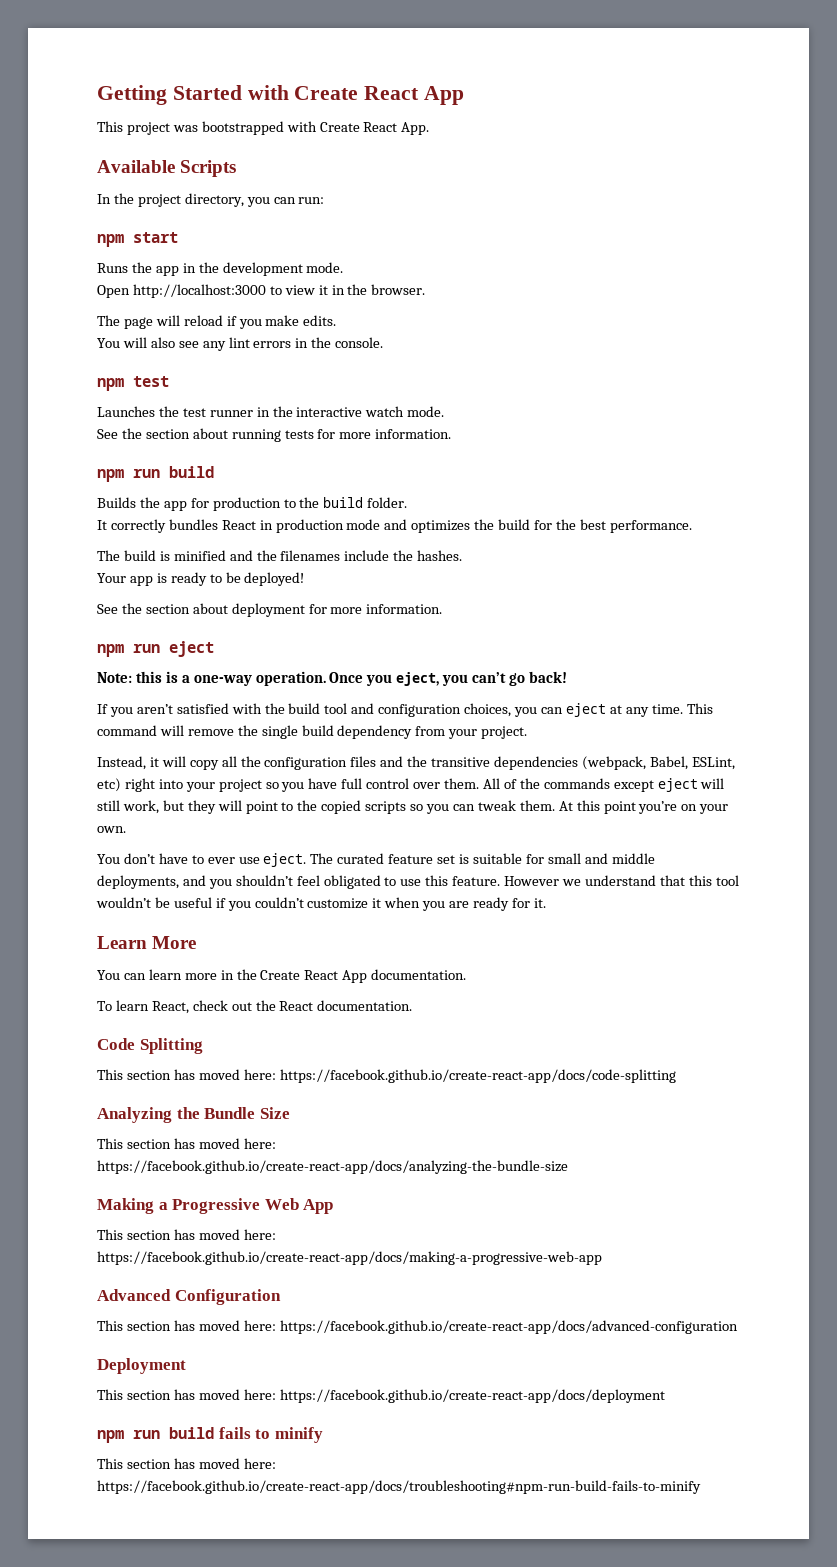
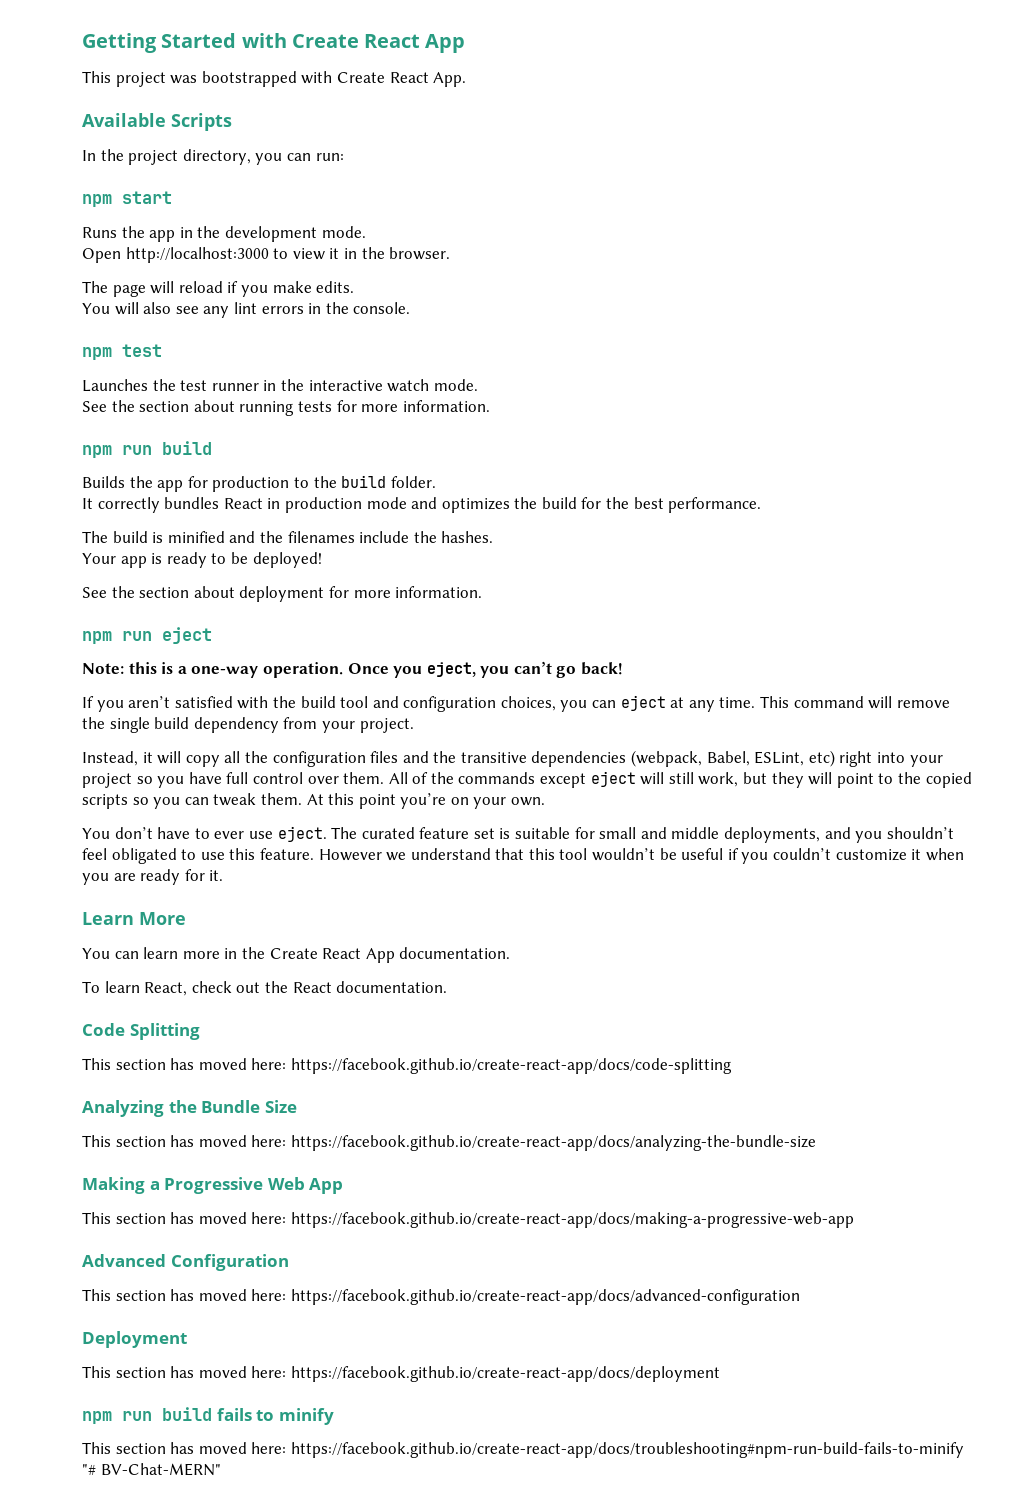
- This section has moved here: https://facebook.github.io/create-react-app/docs/troubleshooting#npm-run-build-fails-to-minify
+ This section has moved here: https://facebook.github.io/create-react-app/docs/troubleshooting#npm-run-build-fails-to-minify "# BV-Chat-MERN"

